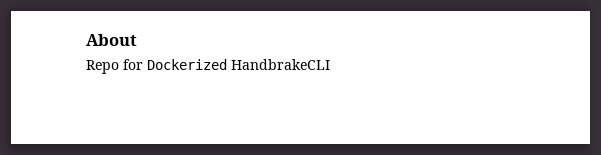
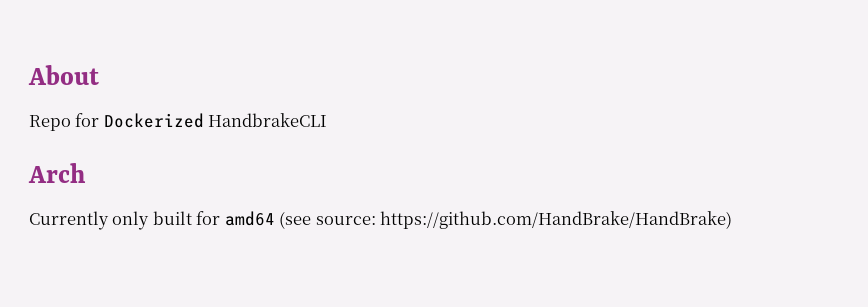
+ Arch
+ Currently only built for amd64 (see source: https://github.com/HandBrake/HandBrake)

